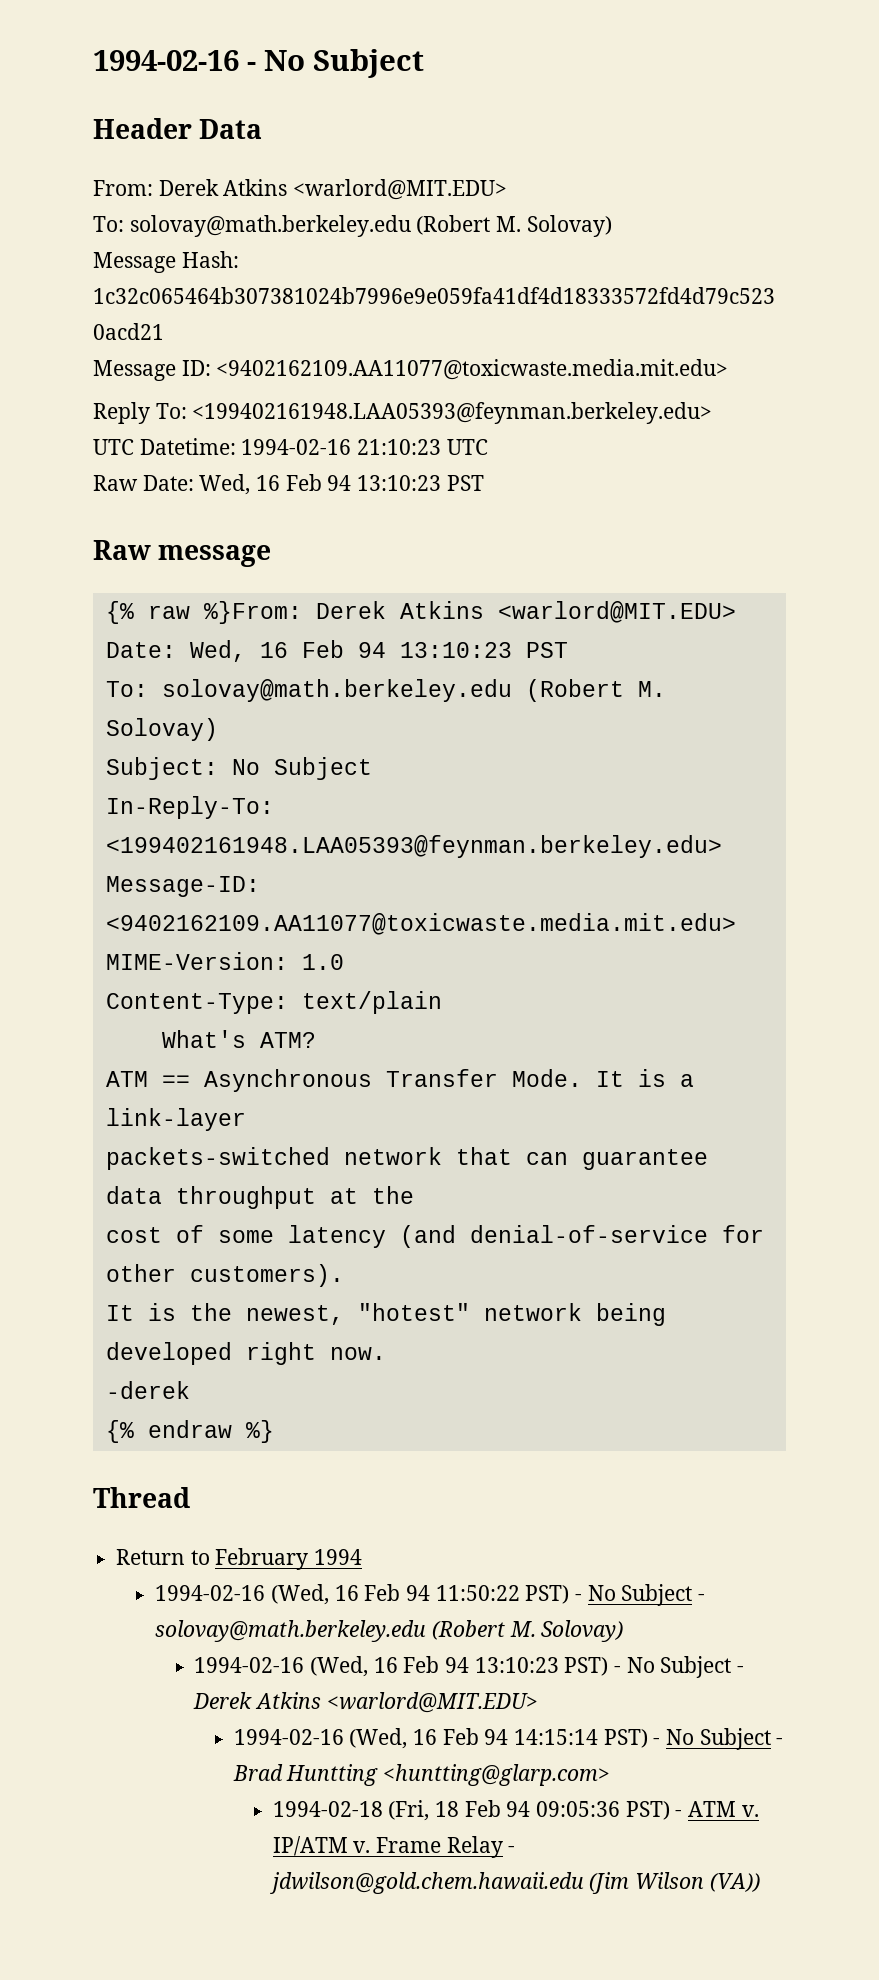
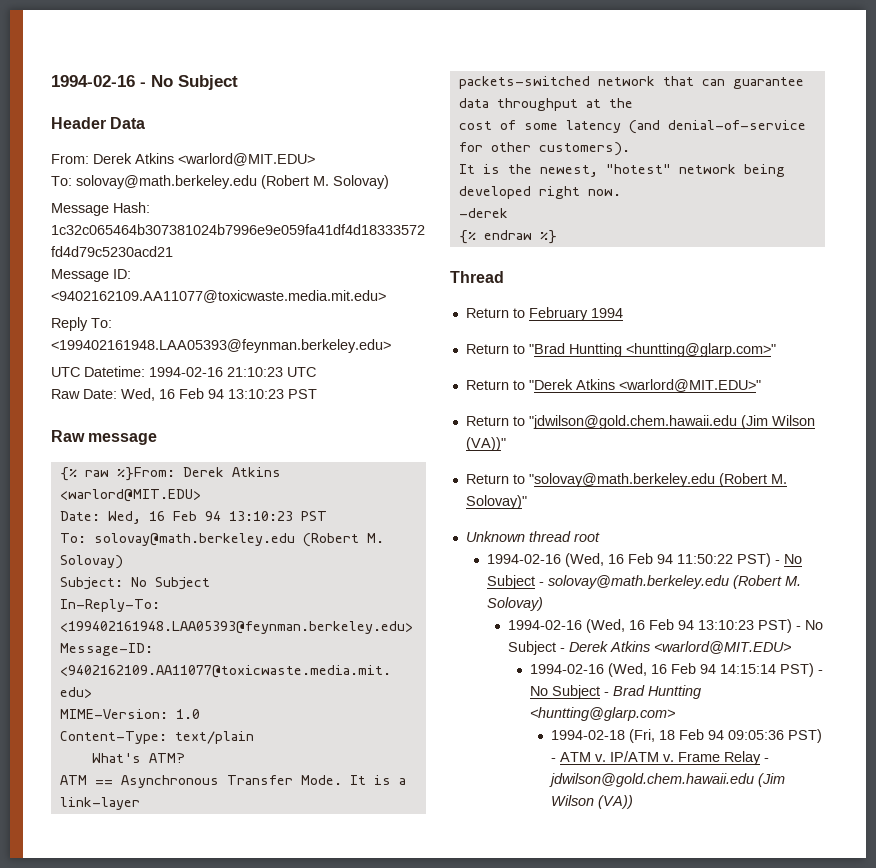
+ Return to "Brad Huntting <huntting@glarp.com>"
+ Return to "Derek Atkins <warlord@MIT.EDU>"
+ Return to "jdwilson@gold.chem.hawaii.edu (Jim Wilson (VA))"
+ Return to "solovay@math.berkeley.edu (Robert M. Solovay)"
+ Unknown thread root

